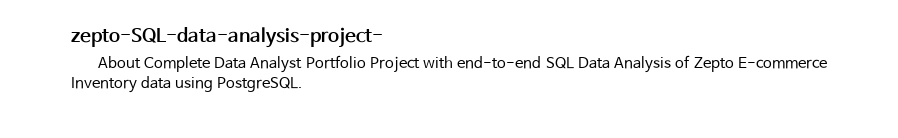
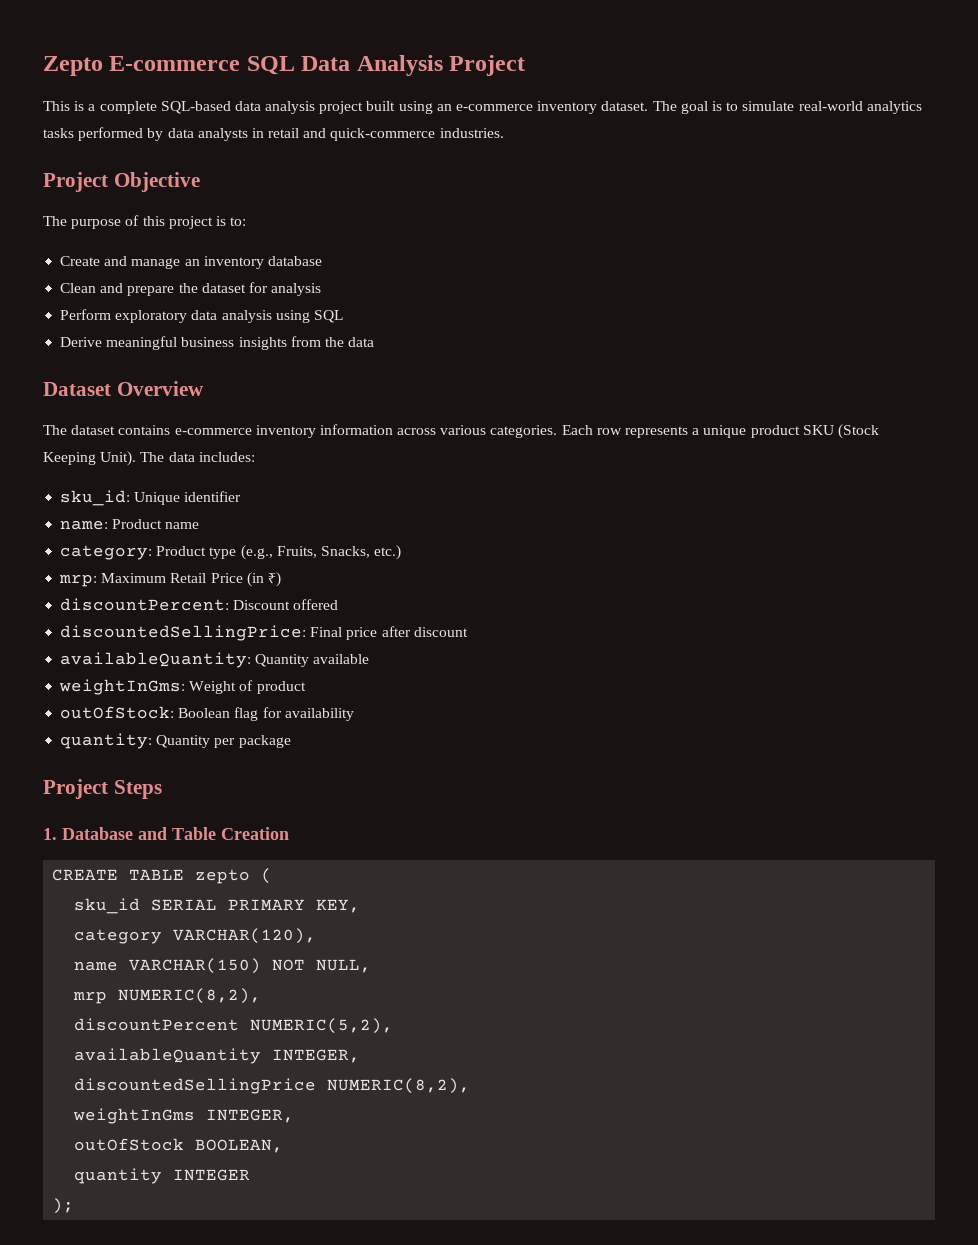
- zepto-SQL-data-analysis-project-
- About Complete Data Analyst Portfolio Project with end-to-end SQL Data Analysis of Zepto E-commerce Inventory data using PostgreSQL.
+ Zepto E-commerce SQL Data Analysis Project
+ This is a complete SQL-based data analysis project built using an e-commerce inventory dataset. The goal is to simulate real-world analytics tasks performed by data analysts in retail and quick-commerce industries.
+ Project Objective
+ The purpose of this project is to:
+ Create and manage an inventory database
+ Clean and prepare the dataset for analysis
+ Perform exploratory data analysis using SQL
+ Derive meaningful business insights from the data
+ Dataset Overview
+ The dataset contains e-commerce inventory information across various categories. Each row represents a unique product SKU (Stock Keeping Unit). The data includes:
+ sku_id: Unique identifier
+ name: Product name
+ category: Product type (e.g., Fruits, Snacks, etc.)
+ mrp: Maximum Retail Price (in ₹)
+ discountPercent: Discount offered
+ discountedSellingPrice: Final price after discount
+ availableQuantity: Quantity available
+ weightInGms: Weight of product
+ outOfStock: Boolean flag for availability
+ quantity: Quantity per package
+ Project Steps
+ 1. Database and Table Creation
+ CREATE TABLE zepto (
+ sku_id SERIAL PRIMARY KEY,
+ category VARCHAR(120),
+ name VARCHAR(150) NOT NULL,
+ mrp NUMERIC(8,2),
+ discountPercent NUMERIC(5,2),
+ availableQuantity INTEGER,
+ discountedSellingPrice NUMERIC(8,2),
+ weightInGms INTEGER,
+ outOfStock BOOLEAN,
+ quantity INTEGER
+ );

